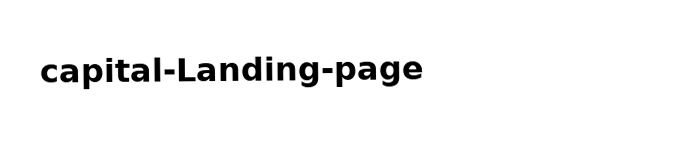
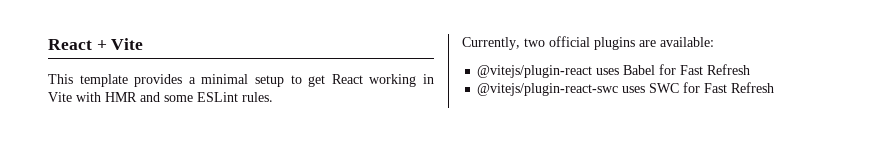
- capital-Landing-page
+ React + Vite
+ This template provides a minimal setup to get React working in Vite with HMR and some ESLint rules.
+ Currently, two official plugins are available:
+ @vitejs/plugin-react uses Babel for Fast Refresh
+ @vitejs/plugin-react-swc uses SWC for Fast Refresh

